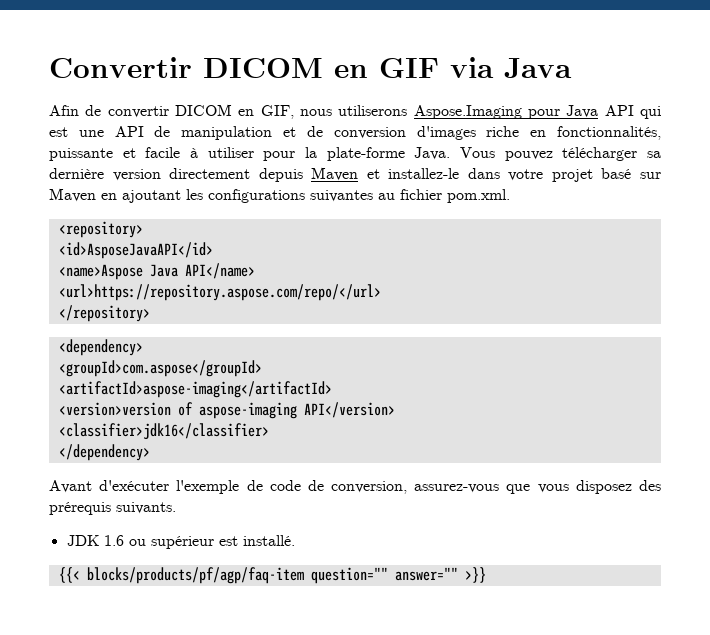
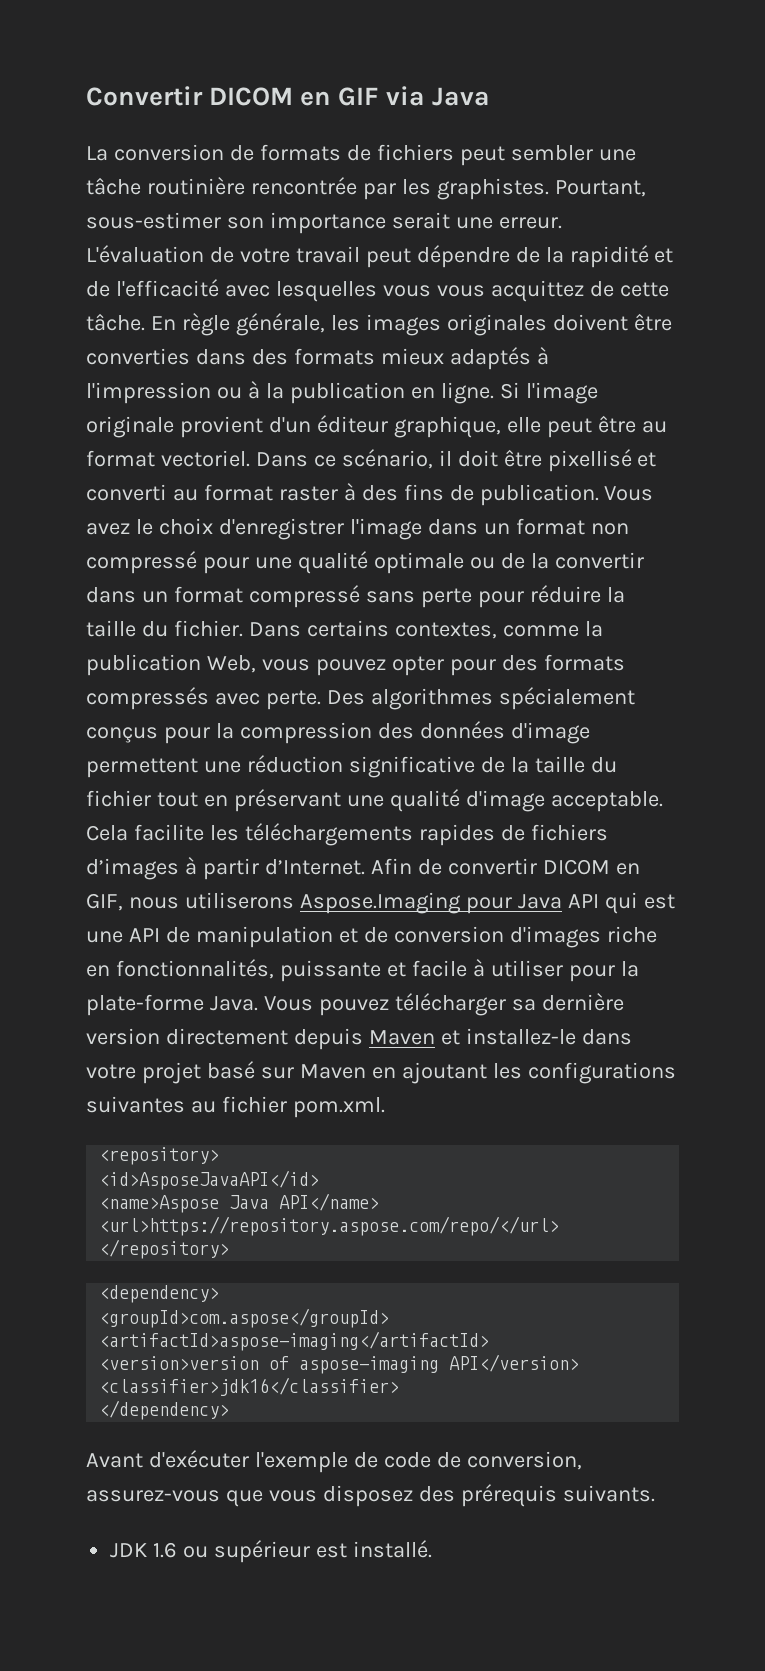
+ La conversion de formats de fichiers peut sembler une tâche routinière rencontrée par les graphistes. Pourtant, sous-estimer son importance serait une erreur. L'évaluation de votre travail peut dépendre de la rapidité et de l'efficacité avec lesquelles vous vous acquittez de cette tâche. En règle générale, les images originales doivent être converties dans des formats mieux adaptés à l'impression ou à la publication en ligne. Si l'image originale provient d'un éditeur graphique, elle peut être au format vectoriel. Dans ce scénario, il doit être pixellisé et converti au format raster à des fins de publication. Vous avez le choix d'enregistrer l'image dans un format non compressé pour une qualité optimale ou de la convertir dans un format compressé sans perte pour réduire la taille du fichier. Dans certains contextes, comme la publication Web, vous pouvez opter pour des formats compressés avec perte. Des algorithmes spécialement conçus pour la compression des données d'image permettent une réduction significative de la taille du fichier tout en préservant une qualité d'image acceptable. Cela facilite les téléchargements rapides de fichiers d’images à partir d’Internet.
- {{< blocks/products/pf/agp/faq-item question="" answer="" >}}

